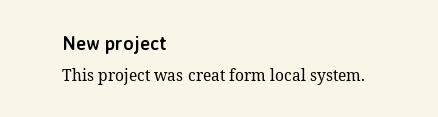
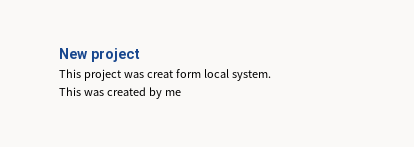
+ This was created by me

